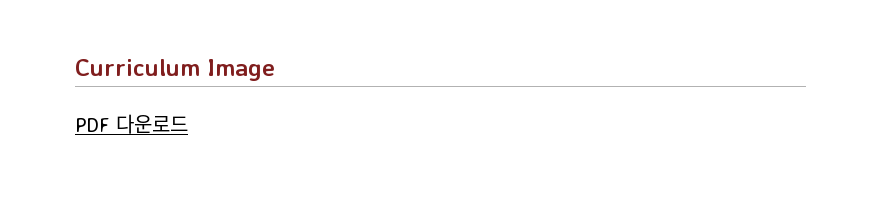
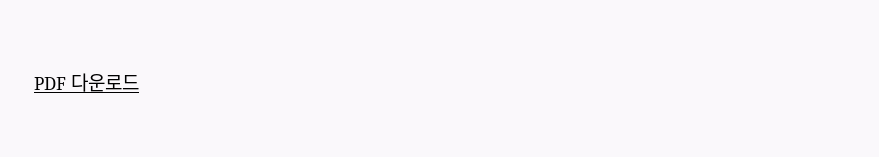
- Curriculum Image

